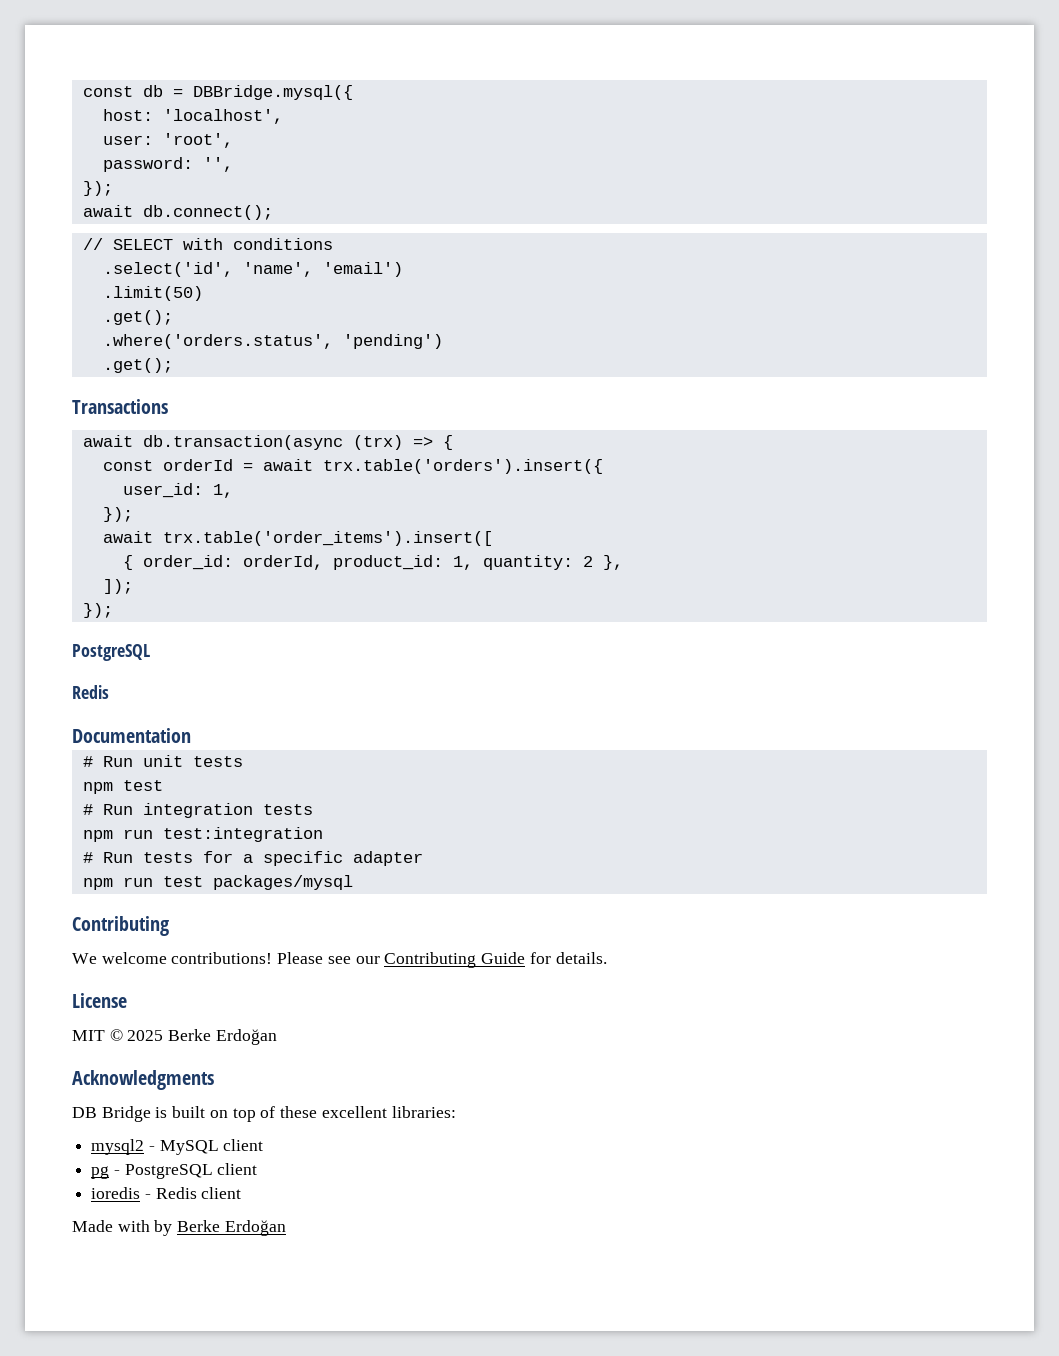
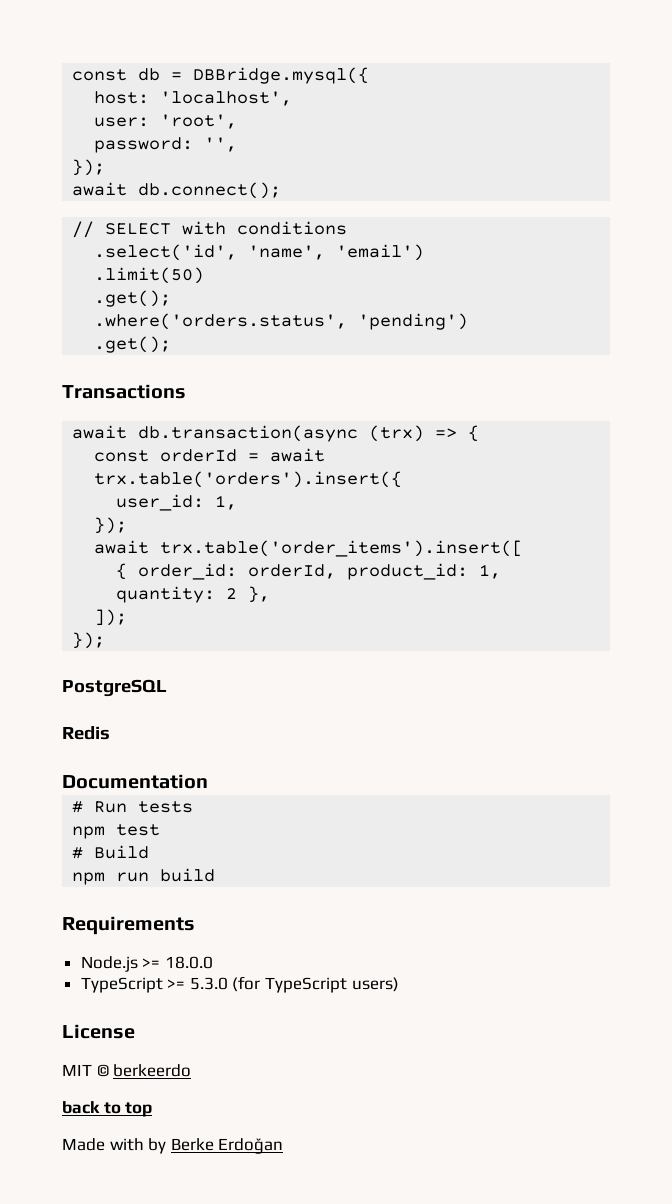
- # Run unit tests
+ # Run tests
- # Run integration tests
- npm run test:integration
- # Run tests for a specific adapter
- npm run test packages/mysql
- Contributing
- We welcome contributions! Please see our Contributing Guide for details.
+ # Build
+ npm run build
+ Requirements
+ Node.js >= 18.0.0
+ TypeScript >= 5.3.0 (for TypeScript users)
  License
- MIT © 2025 Berke Erdoğan
- Acknowledgments
- DB Bridge is built on top of these excellent libraries:
- mysql2 - MySQL client
- pg - PostgreSQL client
- ioredis - Redis client
+ MIT © berkeerdo
+ back to top

